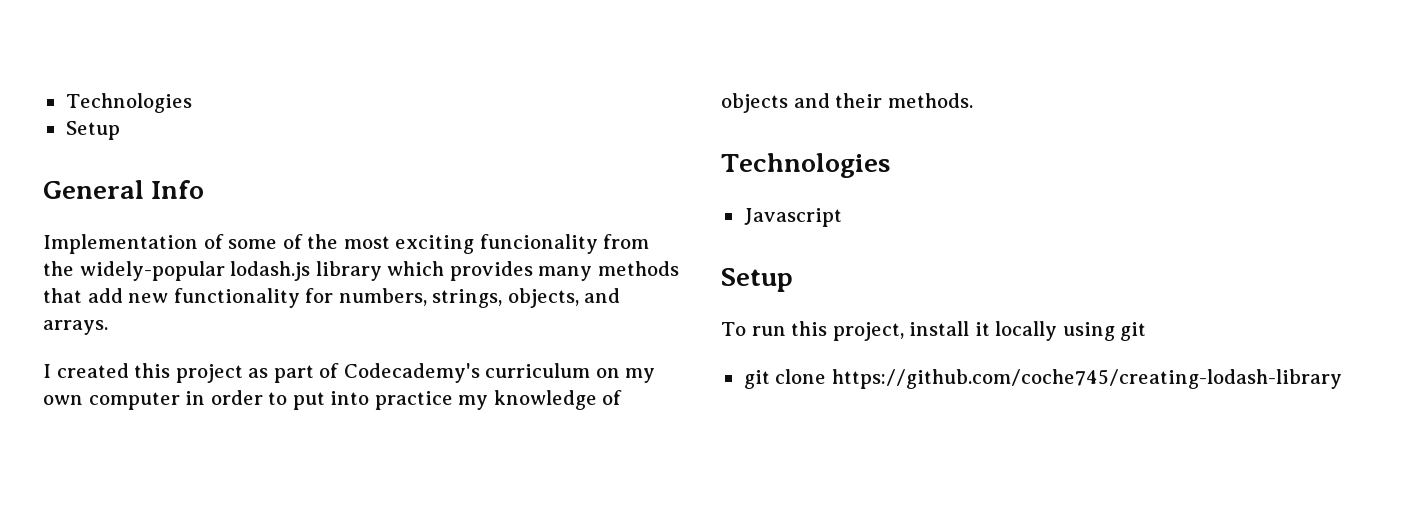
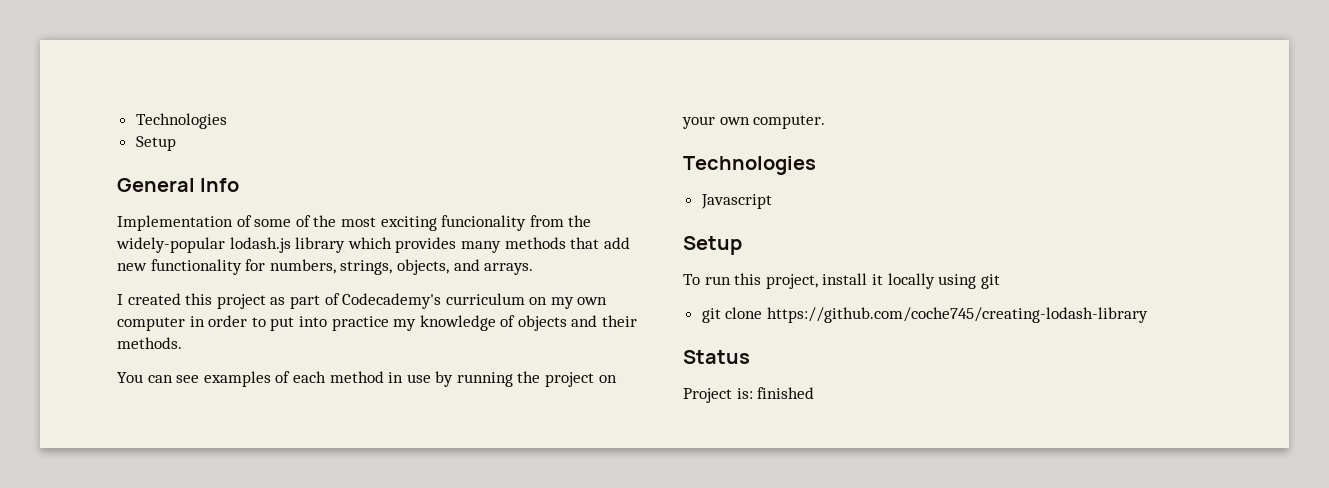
+ You can see examples of each method in use by running the project on your own computer.
+ Status
+ Project is: finished

